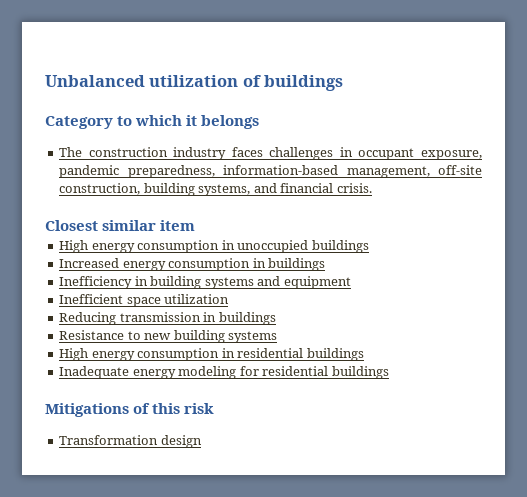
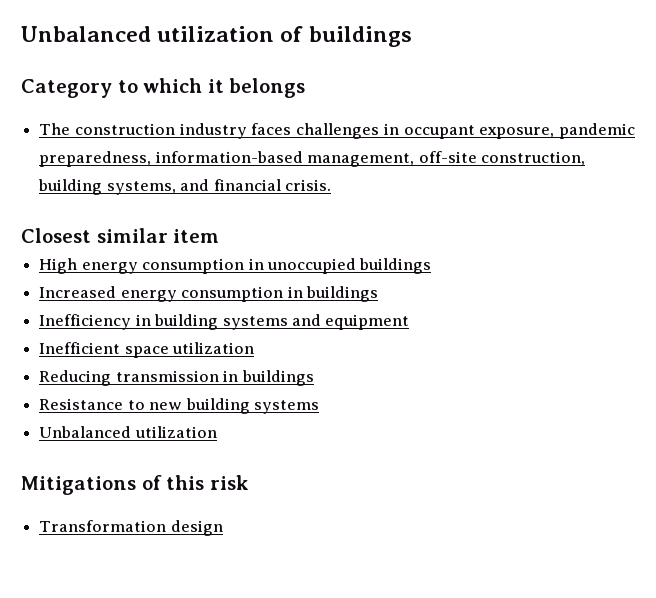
  Resistance to new building systems
- High energy consumption in residential buildings
- Inadequate energy modeling for residential buildings
+ Unbalanced utilization

